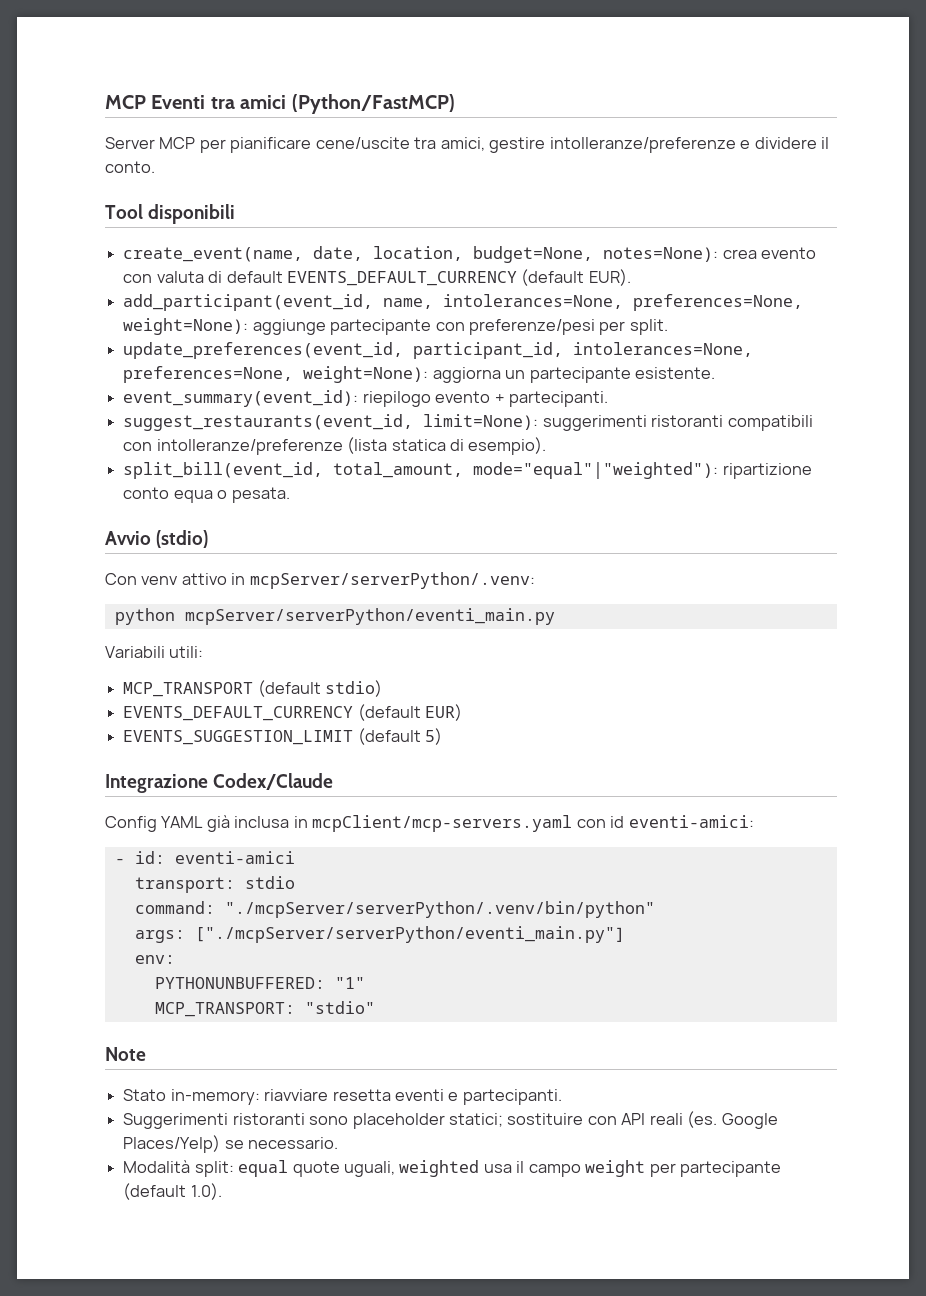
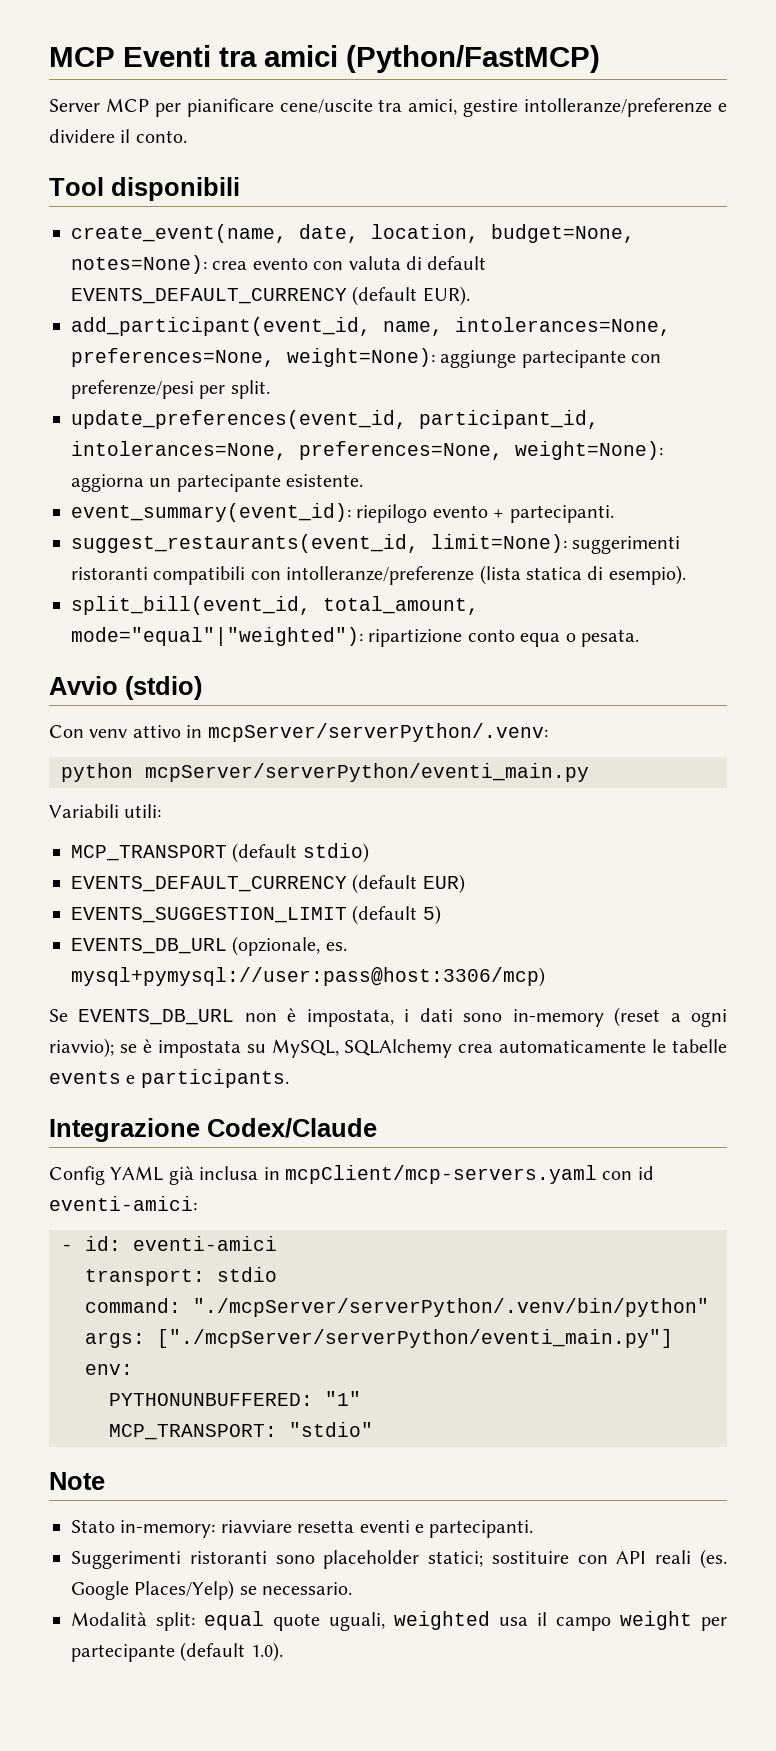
+ EVENTS_DB_URL (opzionale, es. mysql+pymysql://user:pass@host:3306/mcp)
+ Se EVENTS_DB_URL non è impostata, i dati sono in-memory (reset a ogni riavvio); se è impostata su MySQL, SQLAlchemy crea automaticamente le tabelle events e participants.

